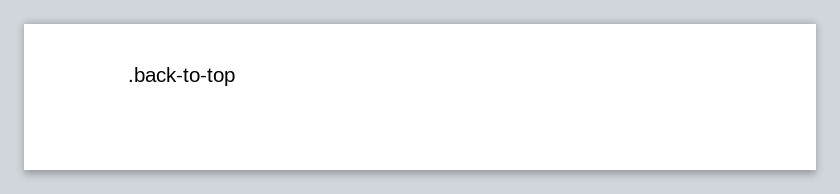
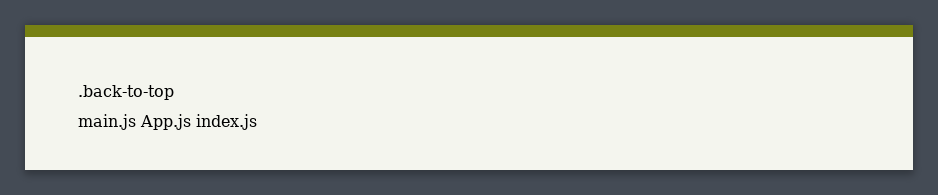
+ main.js App.js index.js

